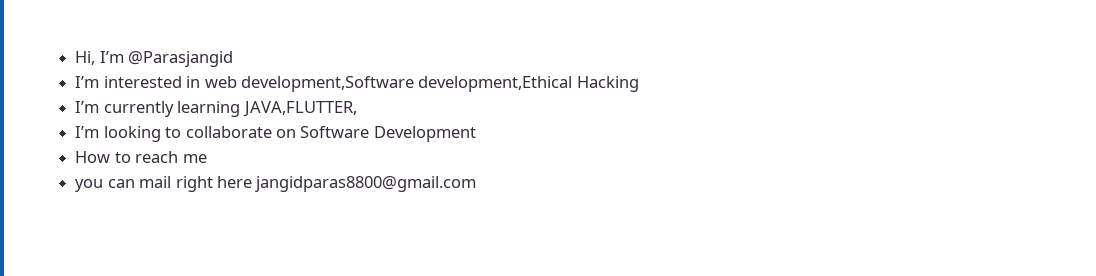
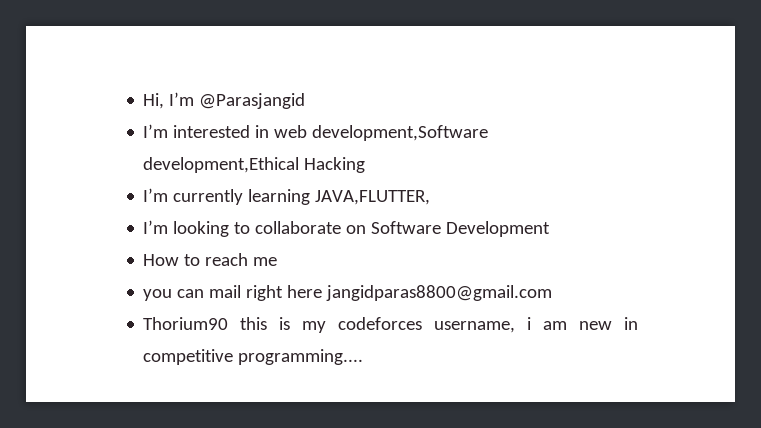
+ Thorium90 this is my codeforces username, i am new in competitive programming....

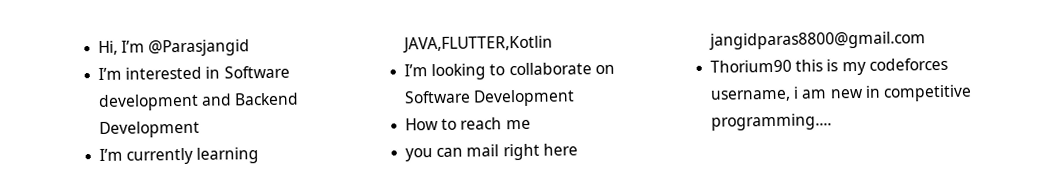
- I’m interested in web development,Software development,Ethical Hacking
+ I’m interested in Software development and Backend Development
- I’m currently learning JAVA,FLUTTER,
+ I’m currently learning JAVA,FLUTTER,Kotlin

